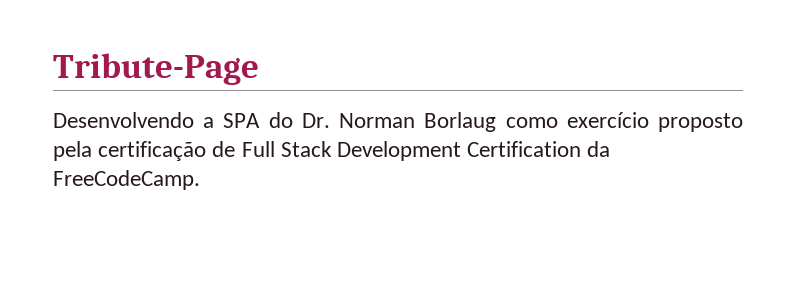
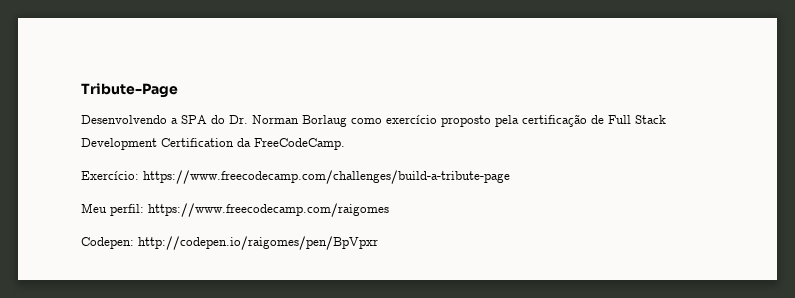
+ Exercício: https://www.freecodecamp.com/challenges/build-a-tribute-page
+ Meu perfil: https://www.freecodecamp.com/raigomes
+ Codepen: http://codepen.io/raigomes/pen/BpVpxr

